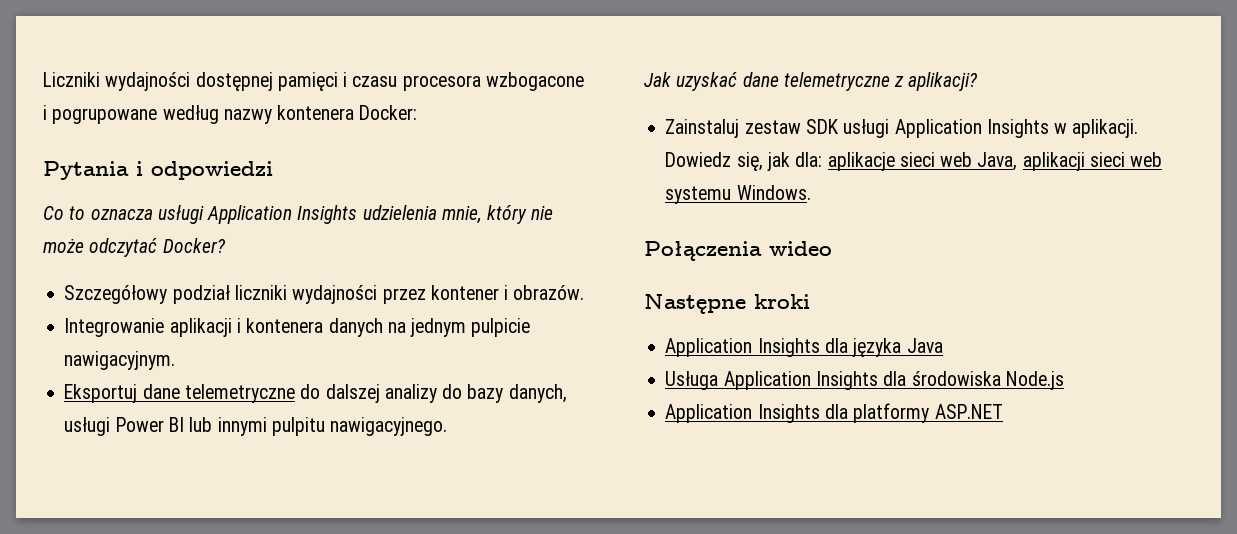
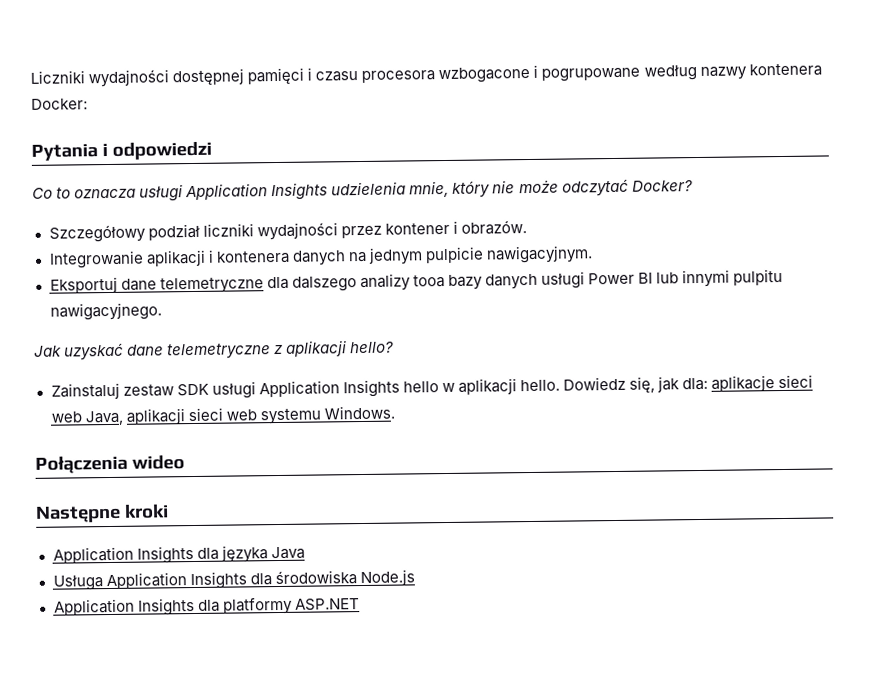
- Eksportuj dane telemetryczne do dalszej analizy do bazy danych, usługi Power BI lub innymi pulpitu nawigacyjnego.
+ Eksportuj dane telemetryczne dla dalszego analizy tooa bazy danych usługi Power BI lub innymi pulpitu nawigacyjnego.
- Jak uzyskać dane telemetryczne z aplikacji?
+ Jak uzyskać dane telemetryczne z aplikacji hello?
- Zainstaluj zestaw SDK usługi Application Insights w aplikacji.
+ Zainstaluj zestaw SDK usługi Application Insights hello w aplikacji hello.

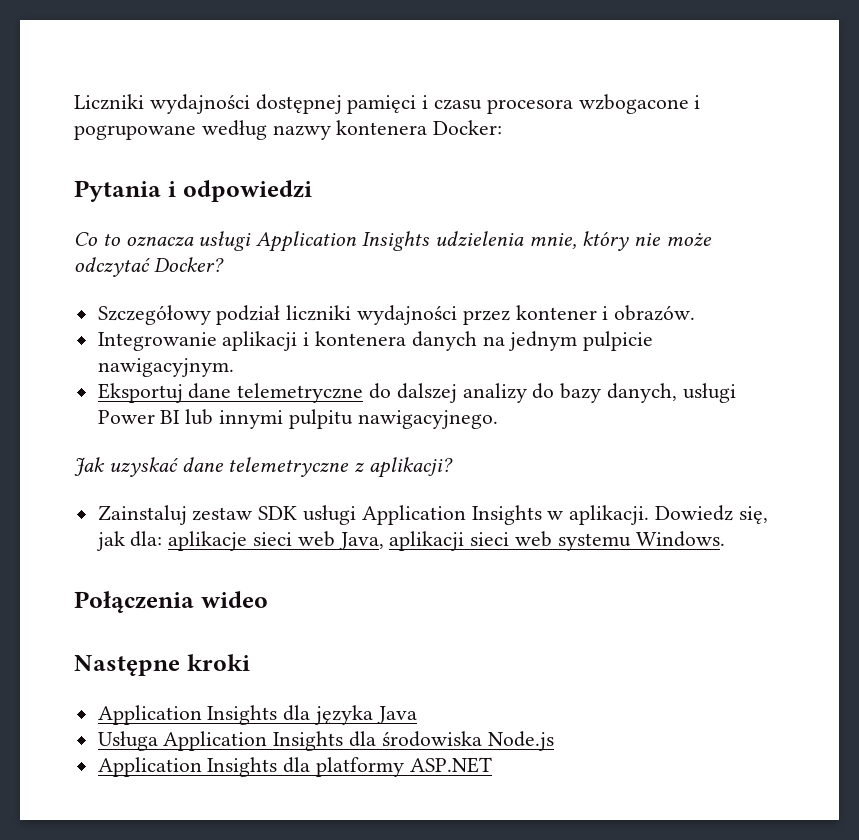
- Eksportuj dane telemetryczne dla dalszego analizy tooa bazy danych usługi Power BI lub innymi pulpitu nawigacyjnego.
+ Eksportuj dane telemetryczne do dalszej analizy do bazy danych, usługi Power BI lub innymi pulpitu nawigacyjnego.
- Jak uzyskać dane telemetryczne z aplikacji hello?
+ Jak uzyskać dane telemetryczne z aplikacji?
- Zainstaluj zestaw SDK usługi Application Insights hello w aplikacji hello.
+ Zainstaluj zestaw SDK usługi Application Insights w aplikacji.

